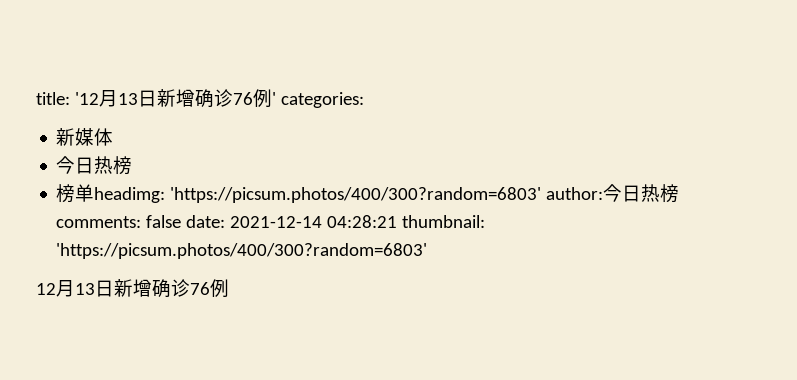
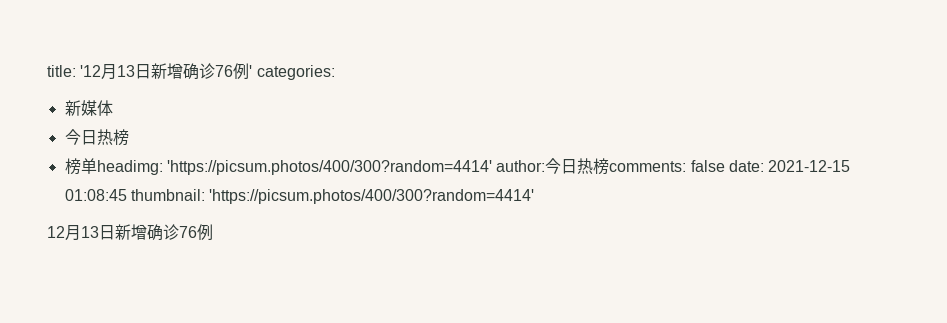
- 榜单headimg: 'https://picsum.photos/400/300?random=6803' author:今日热榜comments: false date: 2021-12-14 04:28:21 thumbnail: 'https://picsum.photos/400/300?random=6803'
+ 榜单headimg: 'https://picsum.photos/400/300?random=4414' author:今日热榜comments: false date: 2021-12-15 01:08:45 thumbnail: 'https://picsum.photos/400/300?random=4414'

